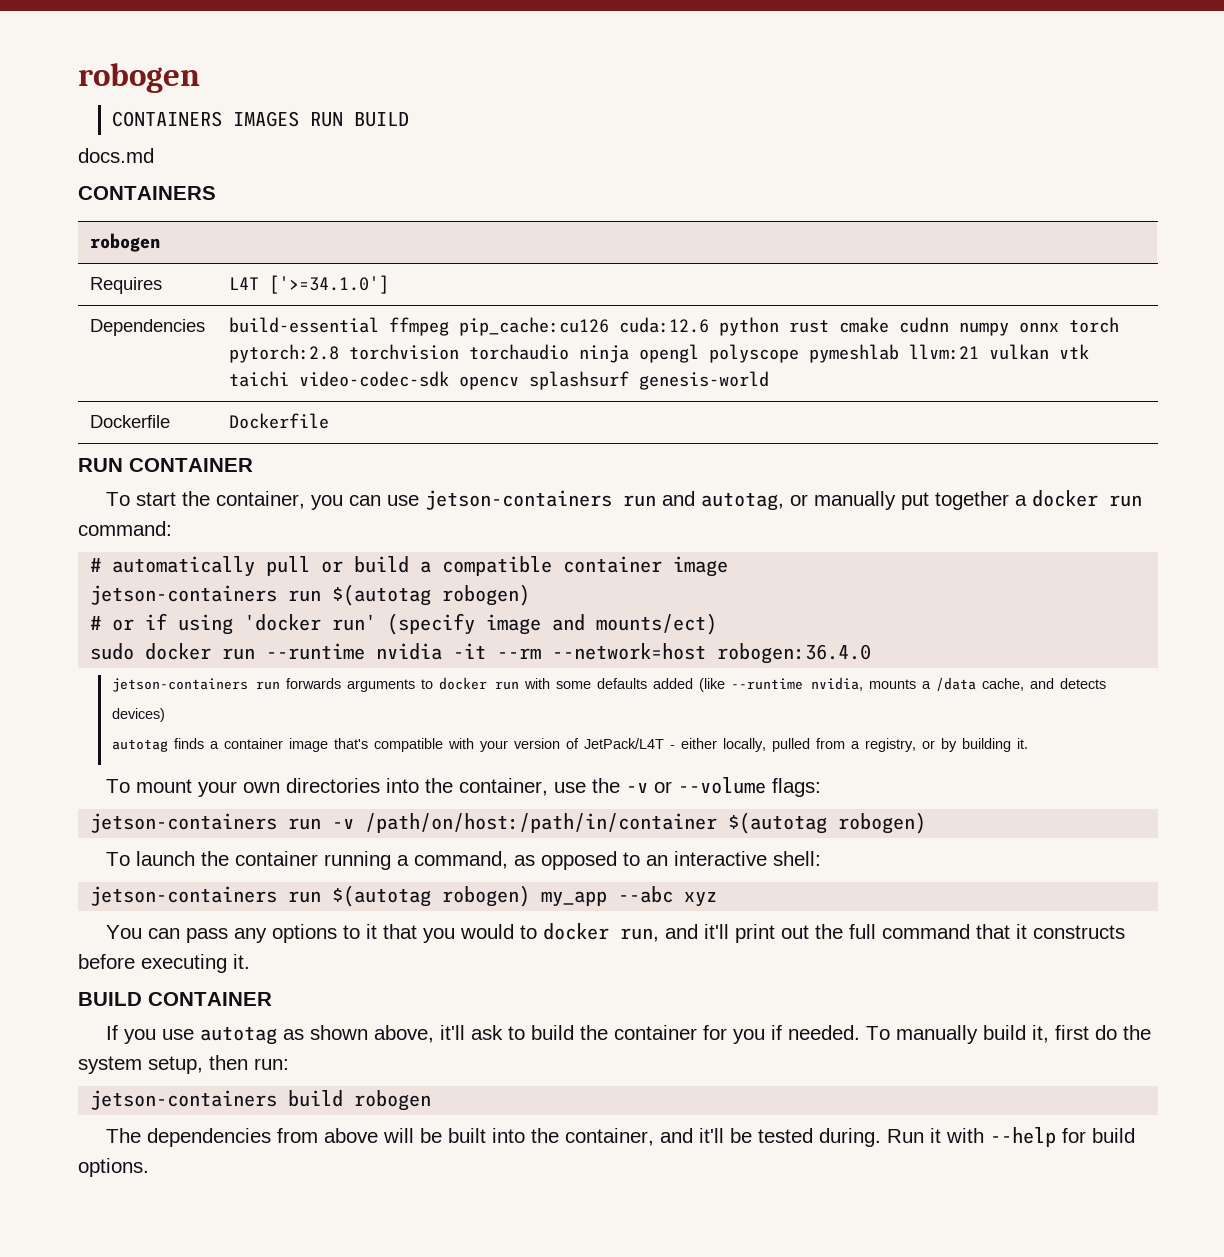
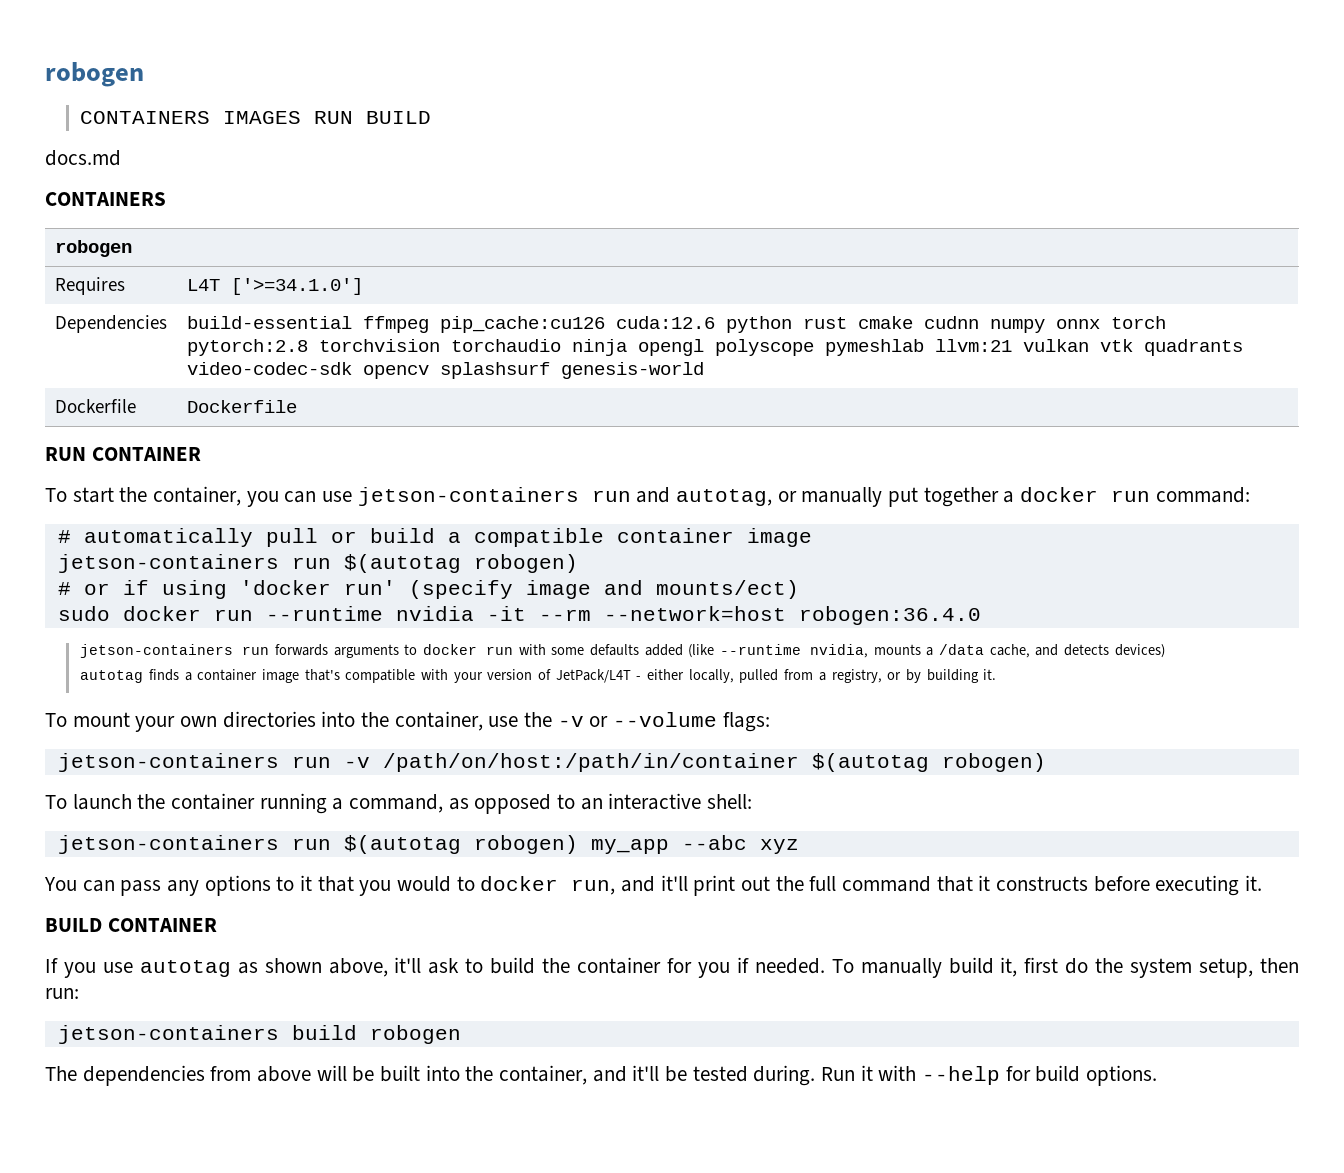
- Dependencies | build-essential ffmpeg pip_cache:cu126 cuda:12.6 python rust cmake cudnn numpy onnx torch pytorch:2.8 torchvision torchaudio ninja opengl polyscope pymeshlab llvm:21 vulkan vtk taichi video-codec-sdk opencv splashsurf genesis-world
+ Dependencies | build-essential ffmpeg pip_cache:cu126 cuda:12.6 python rust cmake cudnn numpy onnx torch pytorch:2.8 torchvision torchaudio ninja opengl polyscope pymeshlab llvm:21 vulkan vtk quadrants video-codec-sdk opencv splashsurf genesis-world

